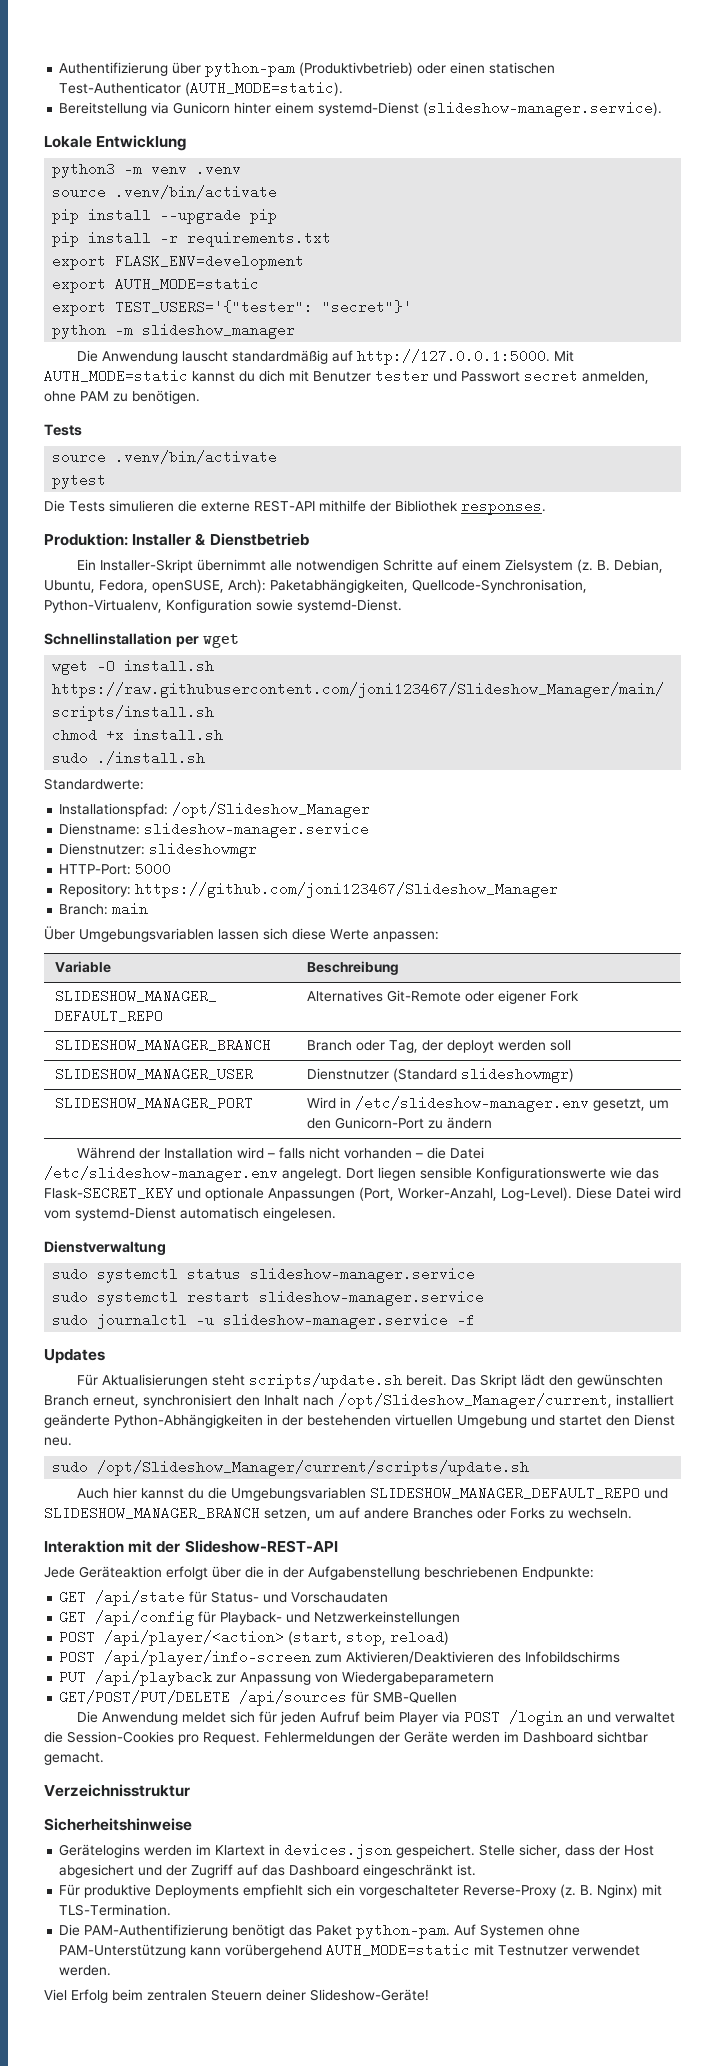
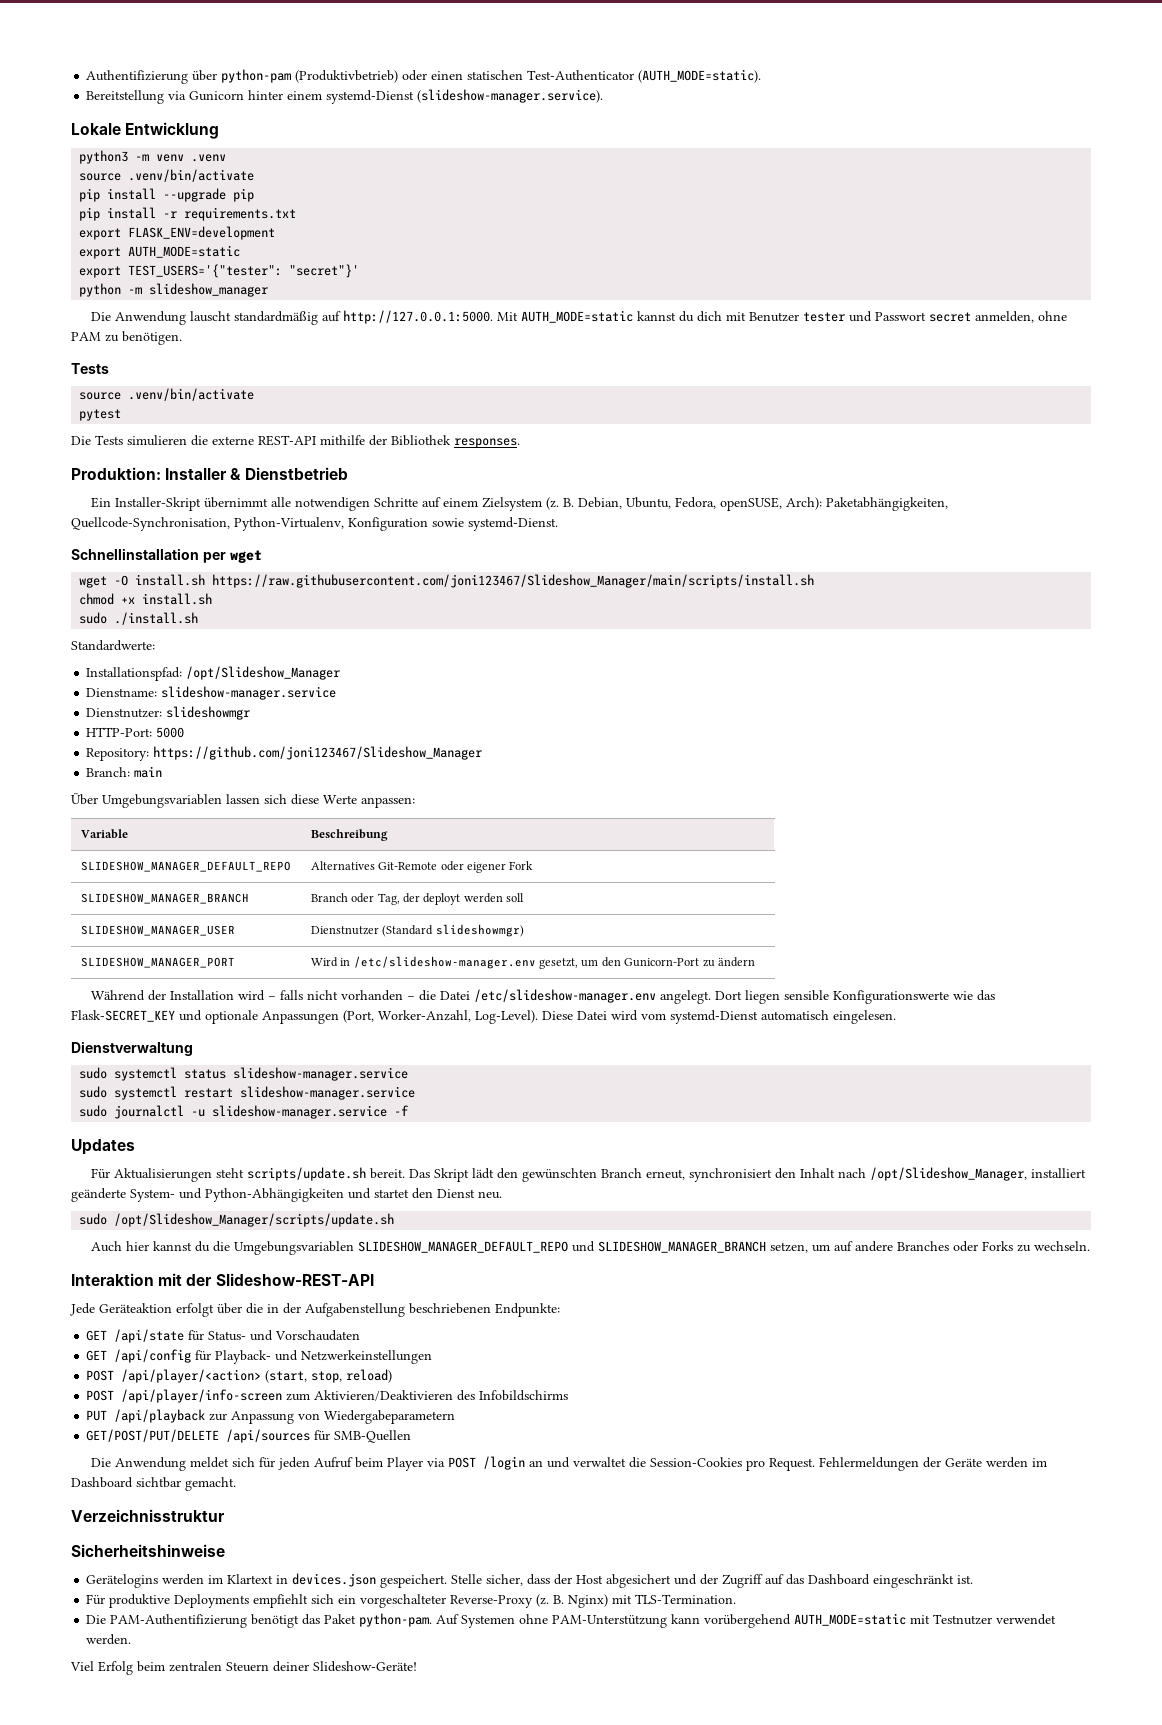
- Das Skript lädt den gewünschten Branch erneut, synchronisiert den Inhalt nach /opt/Slideshow_Manager/current, installiert geänderte Python-Abhängigkeiten in der bestehenden virtuellen Umgebung und startet den Dienst neu.
+ Das Skript lädt den gewünschten Branch erneut, synchronisiert den Inhalt nach /opt/Slideshow_Manager, installiert geänderte System- und Python-Abhängigkeiten und startet den Dienst neu.
- sudo /opt/Slideshow_Manager/current/scripts/update.sh
+ sudo /opt/Slideshow_Manager/scripts/update.sh

